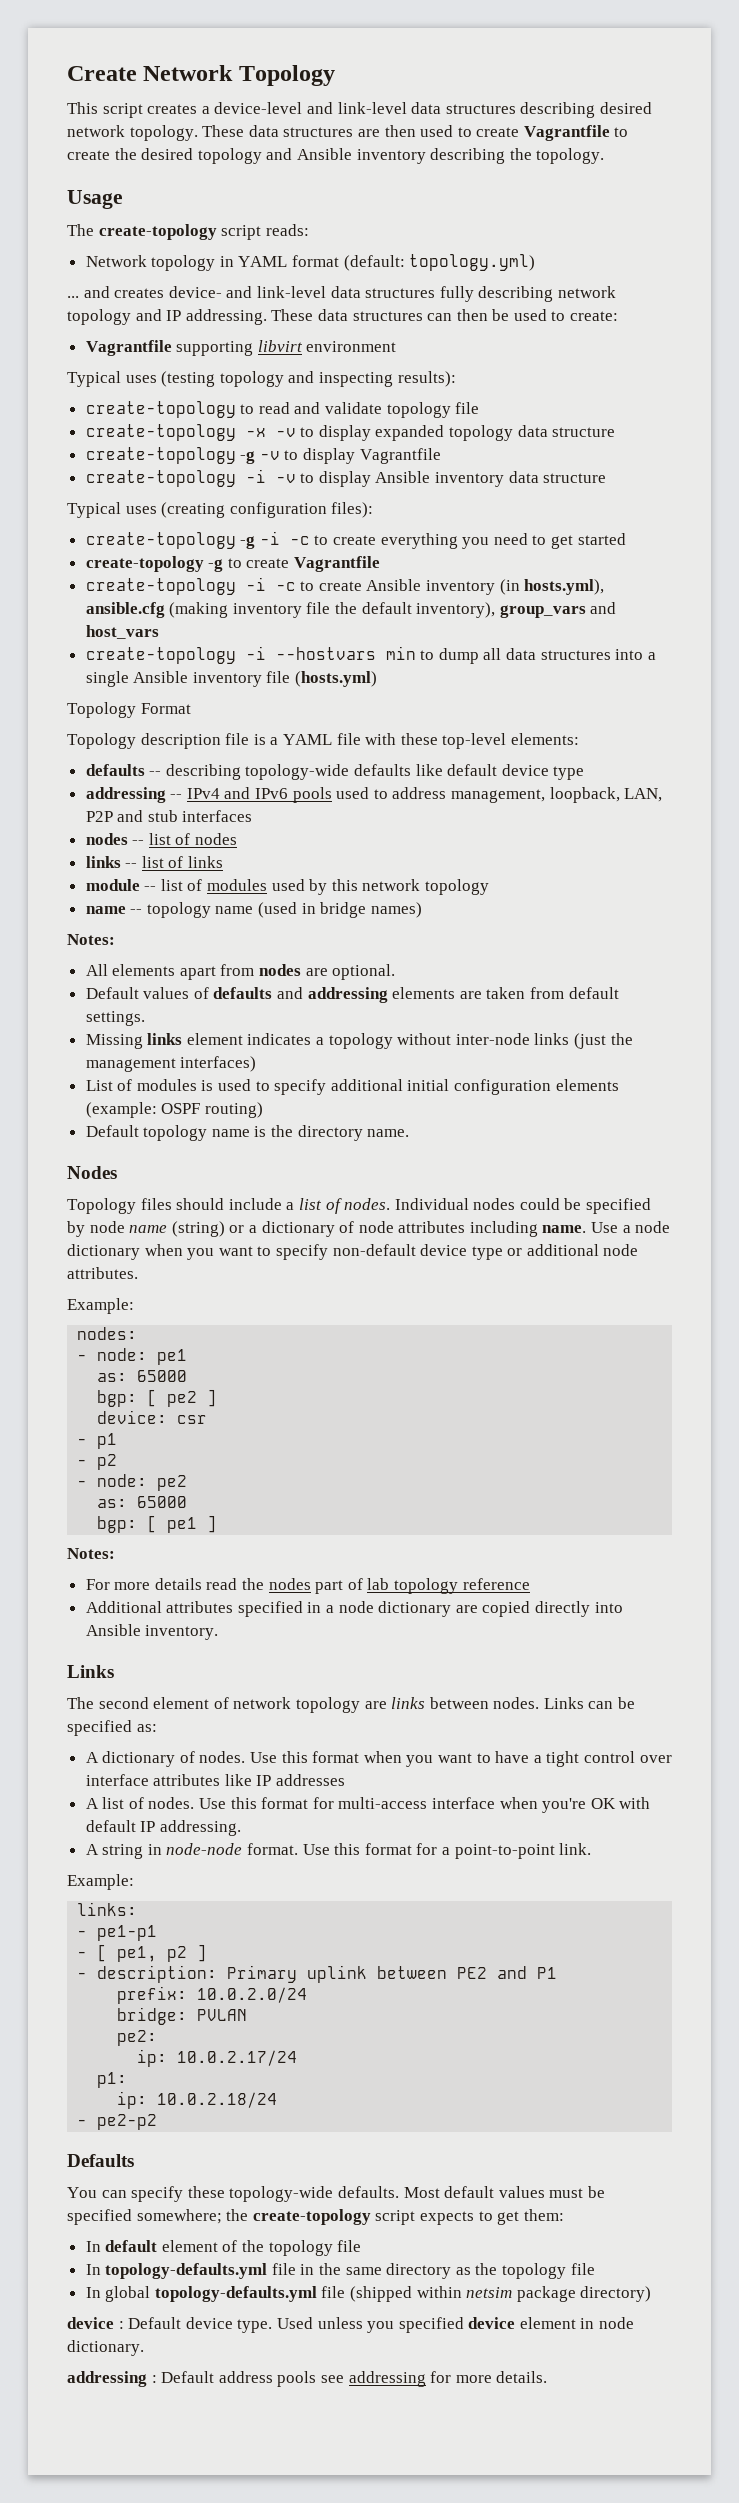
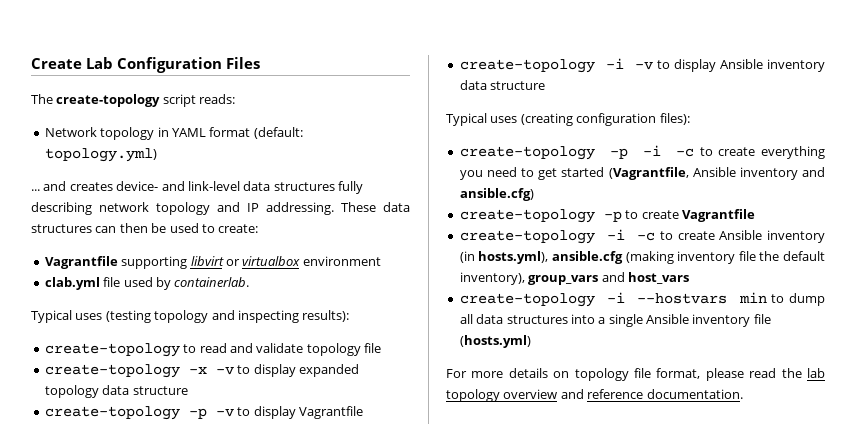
- Create Network Topology
- This script creates a device-level and link-level data structures describing desired network topology. These data structures are then used to create Vagrantfile to create the desired topology and Ansible inventory describing the topology.
- Usage
+ Create Lab Configuration Files
- Vagrantfile supporting libvirt environment
+ Vagrantfile supporting libvirt or virtualbox environment
+ clab.yml file used by containerlab.
- create-topology -g -v to display Vagrantfile
+ create-topology -p -v to display Vagrantfile
- create-topology -g -i -c to create everything you need to get started
- create-topology -g to create Vagrantfile
+ create-topology -p -i -c to create everything you need to get started (Vagrantfile, Ansible inventory and ansible.cfg)
+ create-topology -p to create Vagrantfile
- Topology Format
- Topology description file is a YAML file with these top-level elements:
- defaults -- describing topology-wide defaults like default device type
- addressing -- IPv4 and IPv6 pools used to address management, loopback, LAN, P2P and stub interfaces
- nodes -- list of nodes
- links -- list of links
- module -- list of modules used by this network topology
- name -- topology name (used in bridge names)
- Notes:
- All elements apart from nodes are optional.
- Default values of defaults and addressing elements are taken from default settings.
- Missing links element indicates a topology without inter-node links (just the management interfaces)
- List of modules is used to specify additional initial configuration elements (example: OSPF routing)
- Default topology name is the directory name.
- Nodes
- Topology files should include a list of nodes. Individual nodes could be specified by node name (string) or a dictionary of node attributes including name. Use a node dictionary when you want to specify non-default device type or additional node attributes.
- Example:
- nodes:
- - node: pe1
- as: 65000
- bgp: [ pe2 ]
- device: csr
- - p1
- - p2
- - node: pe2
- as: 65000
- bgp: [ pe1 ]
- Notes:
- For more details read the nodes part of lab topology reference
- Additional attributes specified in a node dictionary are copied directly into Ansible inventory.
- Links
- The second element of network topology are links between nodes. Links can be specified as:
- A dictionary of nodes. Use this format when you want to have a tight control over interface attributes like IP addresses
- A list of nodes. Use this format for multi-access interface when you're OK with default IP addressing.
- A string in node-node format. Use this format for a point-to-point link.
- Example:
- links:
- - pe1-p1
- - [ pe1, p2 ]
- - description: Primary uplink between PE2 and P1
- prefix: 10.0.2.0/24
- bridge: PVLAN
- pe2:
- ip: 10.0.2.17/24
- p1:
- ip: 10.0.2.18/24
- - pe2-p2
- Defaults
- You can specify these topology-wide defaults. Most default values must be specified somewhere; the create-topology script expects to get them:
- In default element of the topology file
- In topology-defaults.yml file in the same directory as the topology file
- In global topology-defaults.yml file (shipped within netsim package directory)
- device : Default device type. Used unless you specified device element in node dictionary.
- addressing : Default address pools see addressing for more details.
+ For more details on topology file format, please read the lab topology overview and reference documentation.

